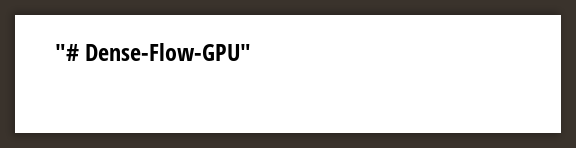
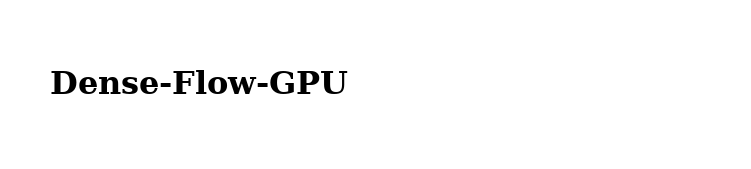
- "# Dense-Flow-GPU"
+ Dense-Flow-GPU

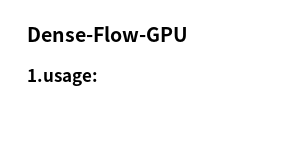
+ 1.usage:

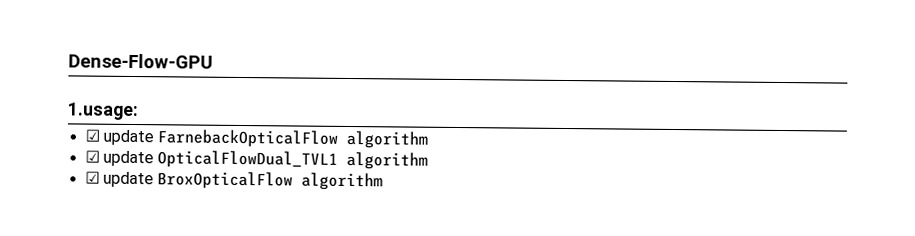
+ ☑ update FarnebackOpticalFlow algorithm
+ ☑ update OpticalFlowDual_TVL1 algorithm
+ ☑ update BroxOpticalFlow algorithm

